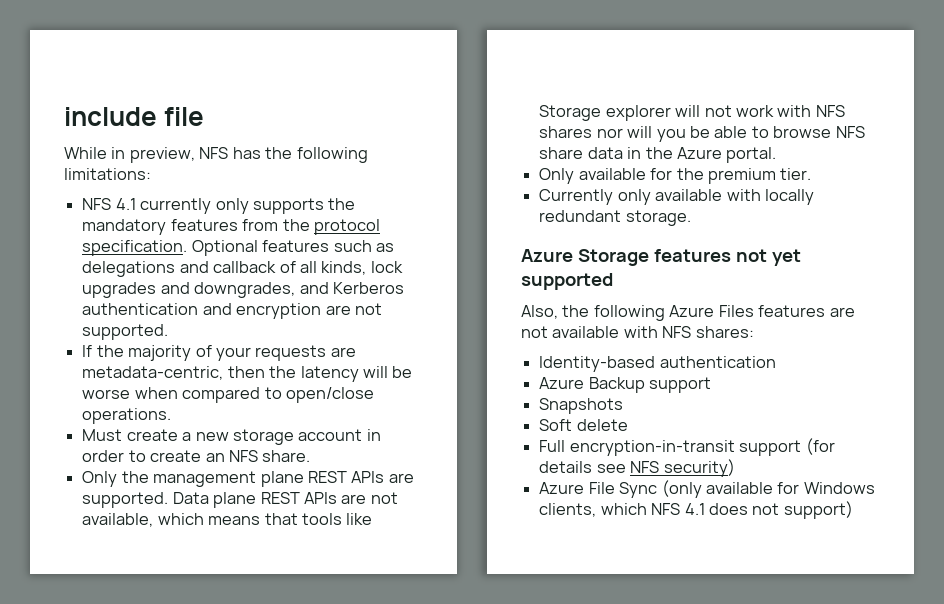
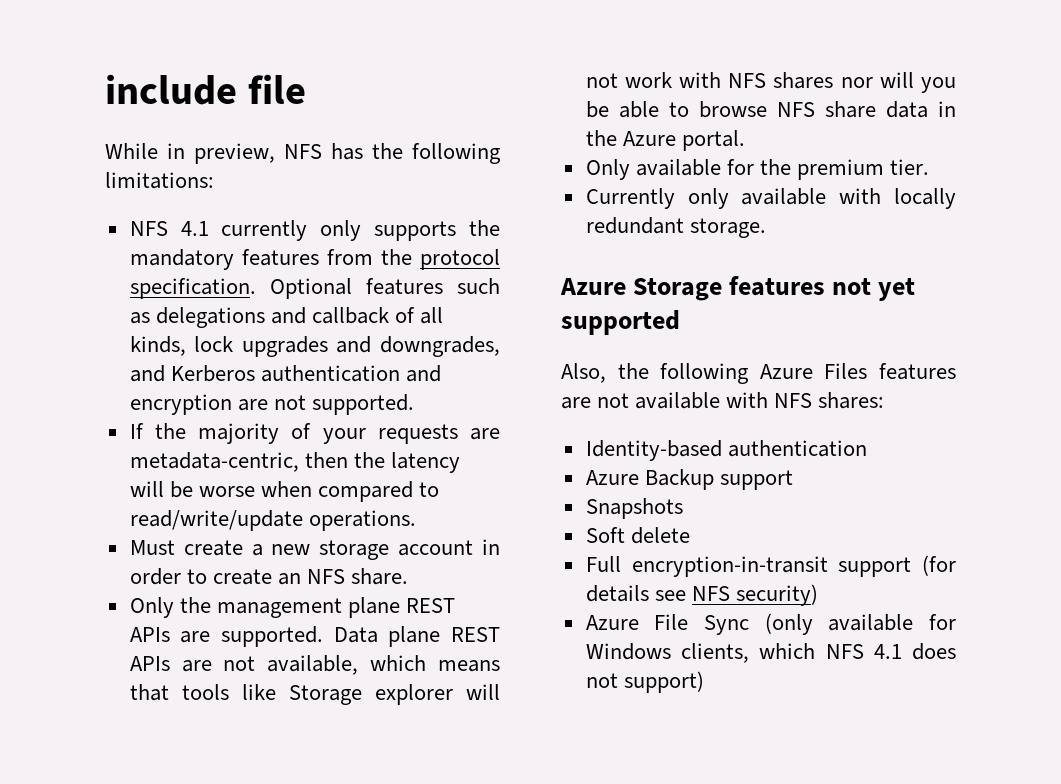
- If the majority of your requests are metadata-centric, then the latency will be worse when compared to open/close operations.
+ If the majority of your requests are metadata-centric, then the latency will be worse when compared to read/write/update operations.

